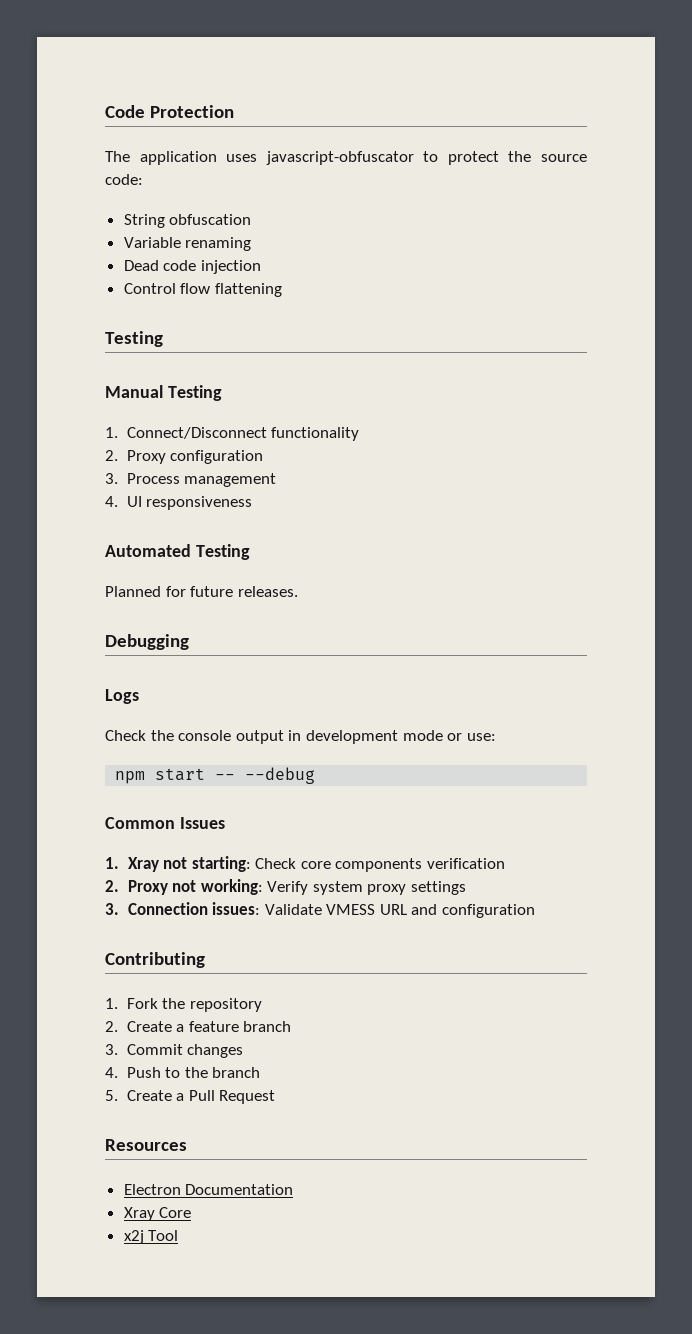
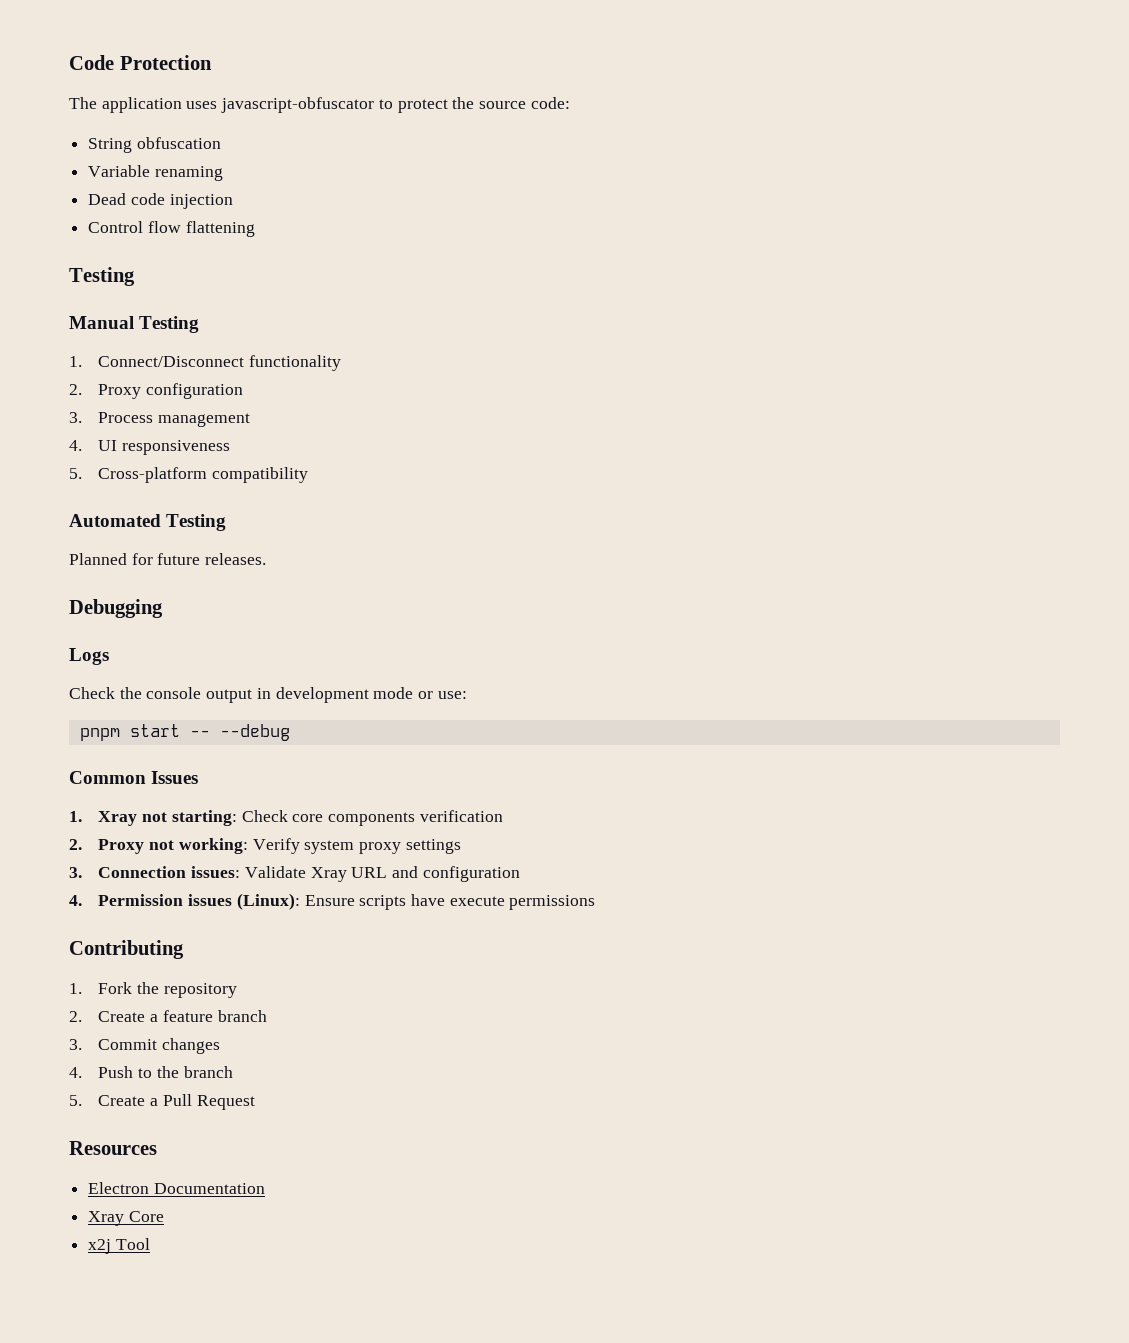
+ 5. Cross-platform compatibility
- npm start -- --debug
+ pnpm start -- --debug
- 3. Connection issues: Validate VMESS URL and configuration
+ 3. Connection issues: Validate Xray URL and configuration
+ 4. Permission issues (Linux): Ensure scripts have execute permissions

